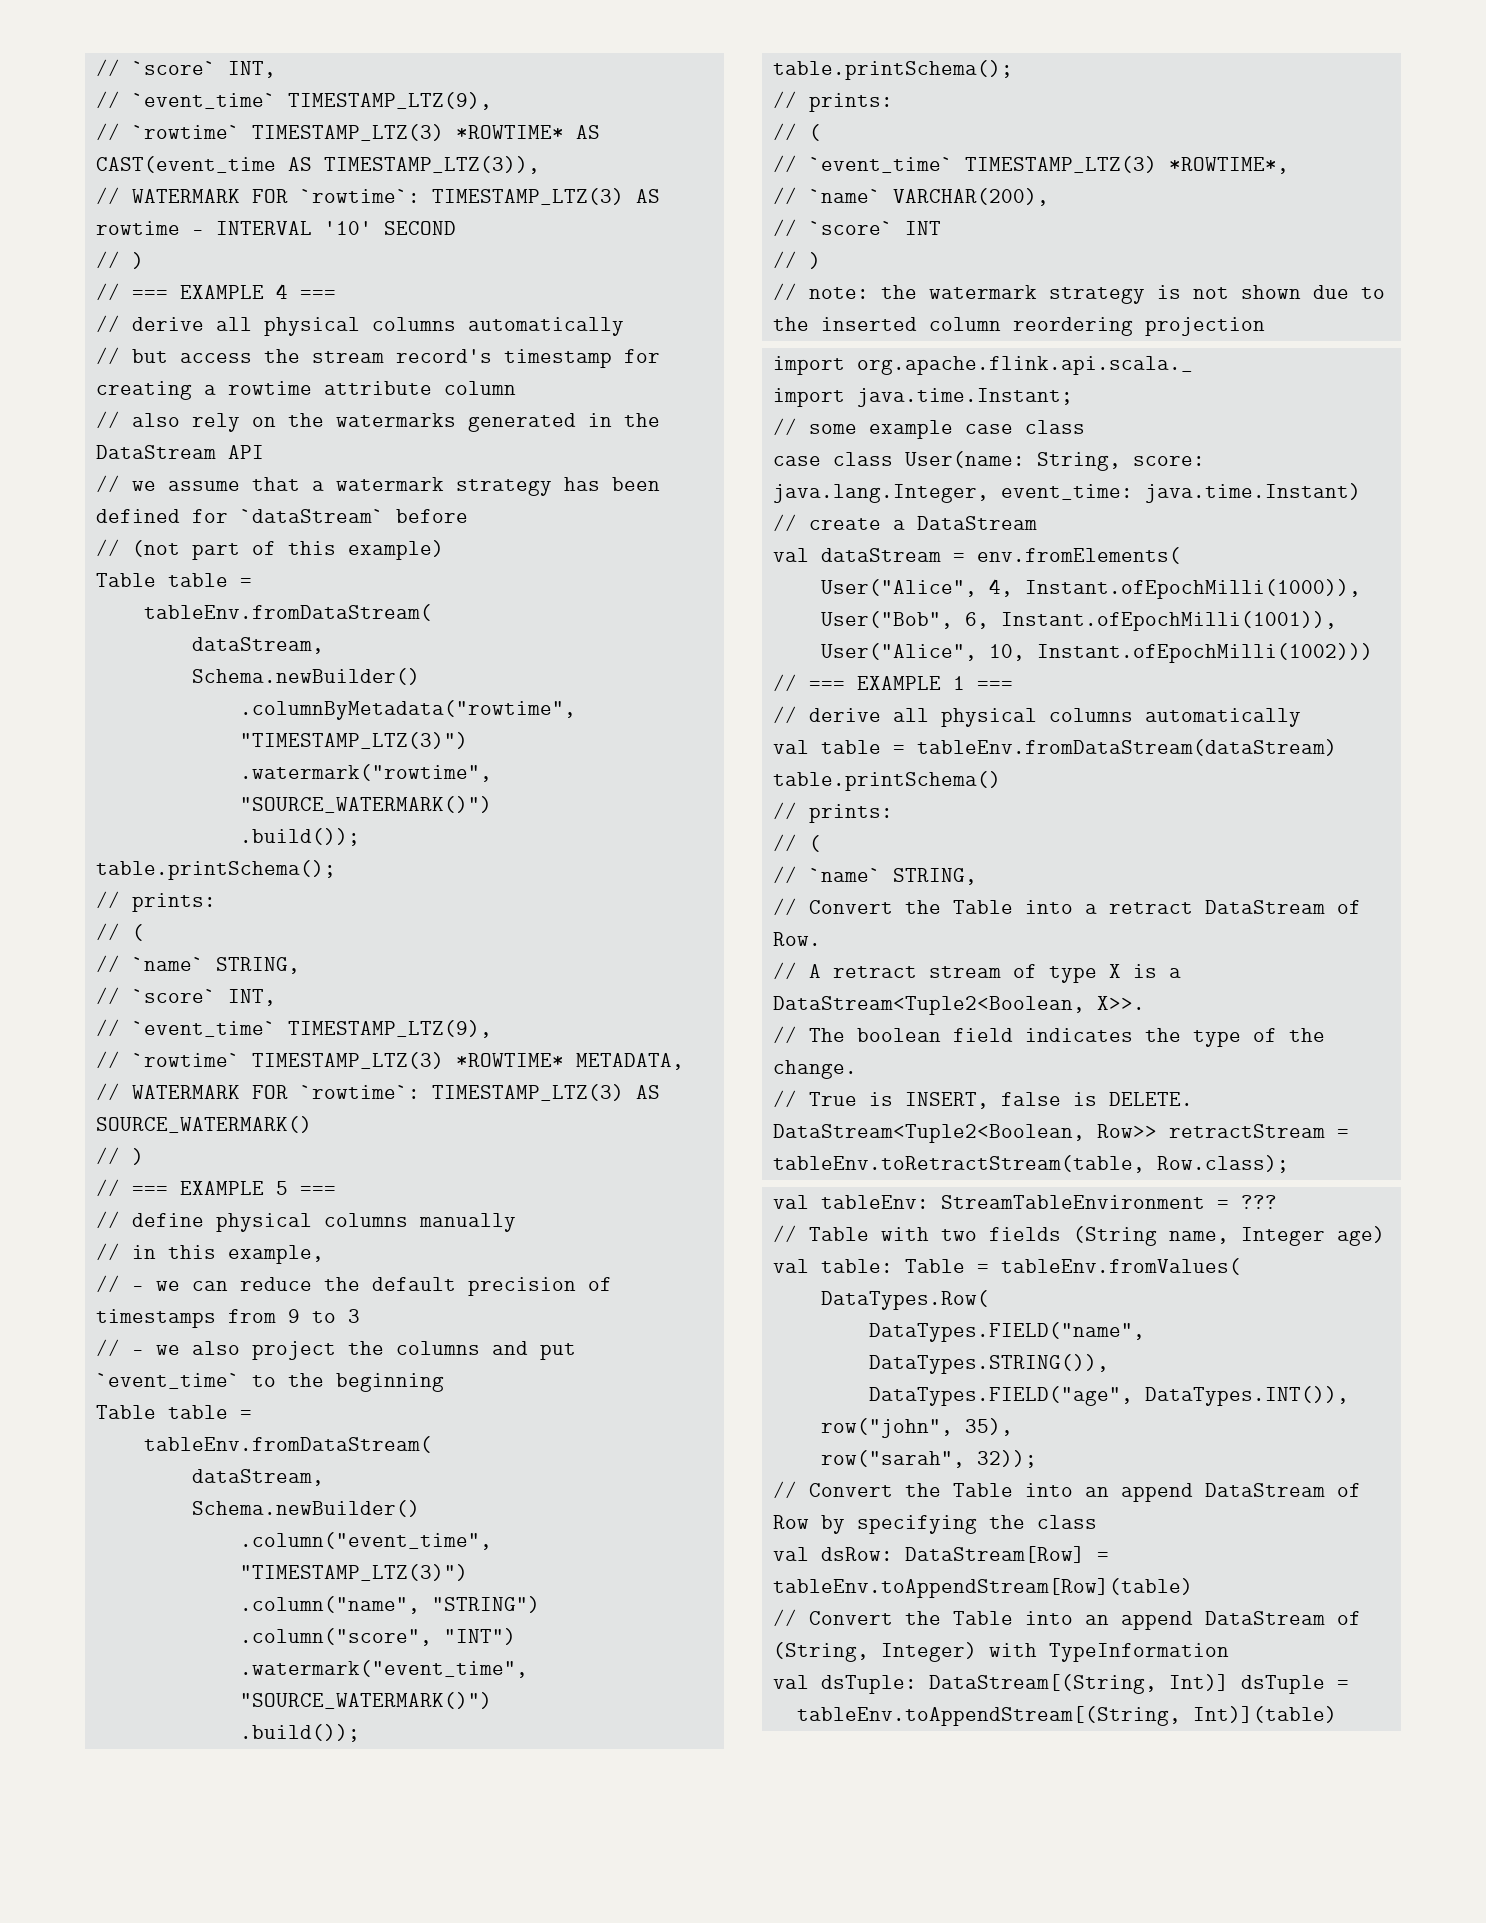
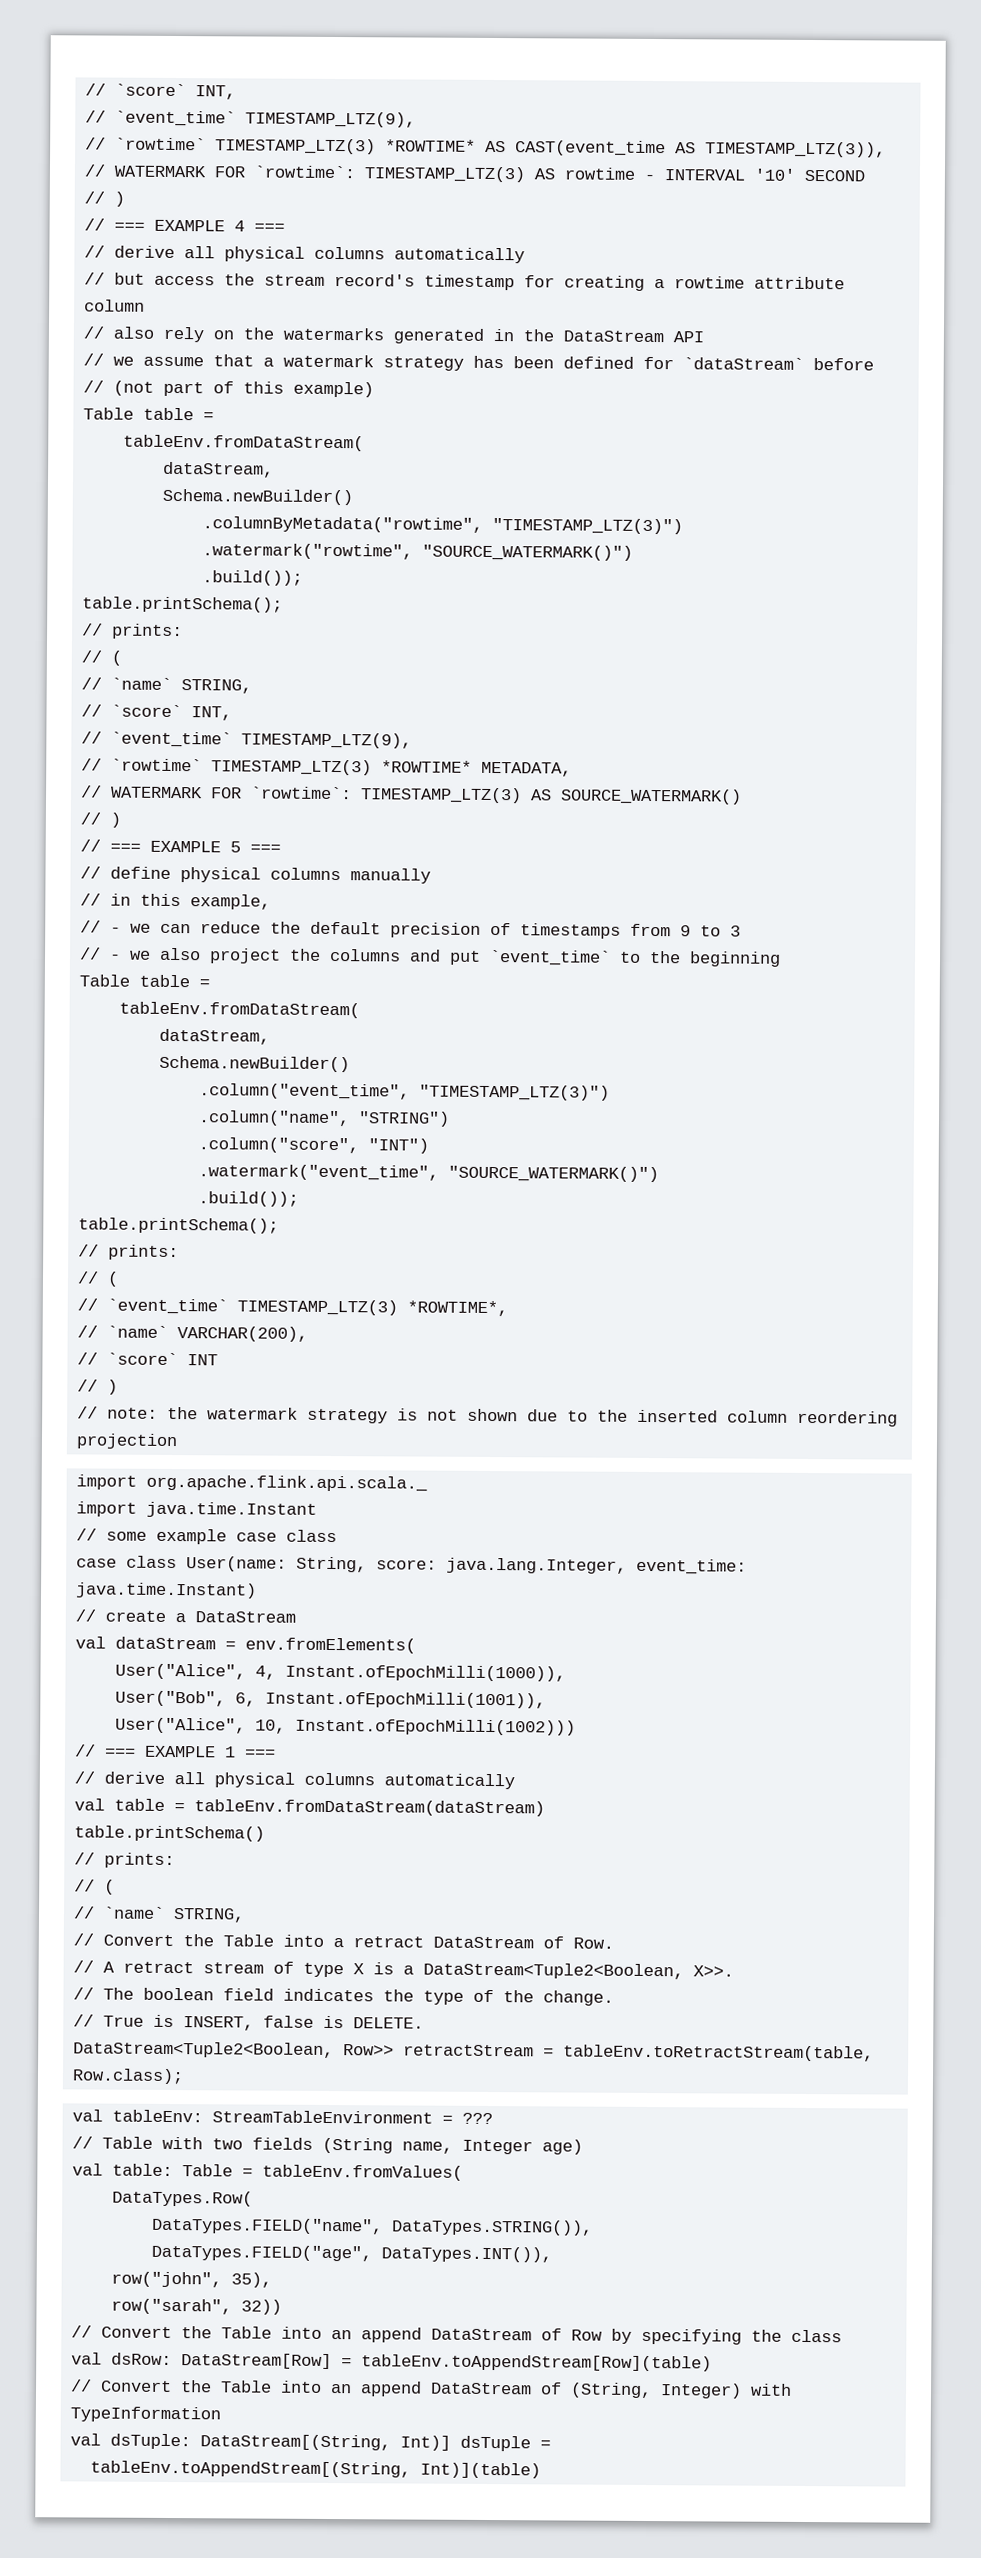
- import java.time.Instant;
+ import java.time.Instant
- row("sarah", 32));
+ row("sarah", 32))

